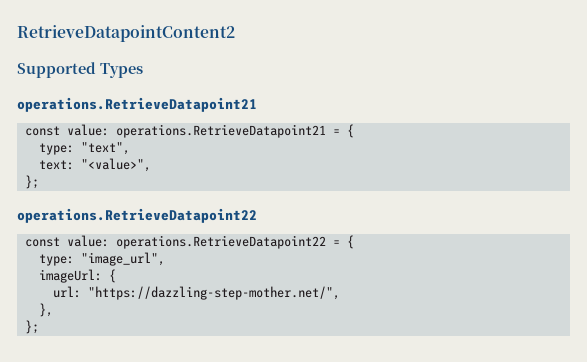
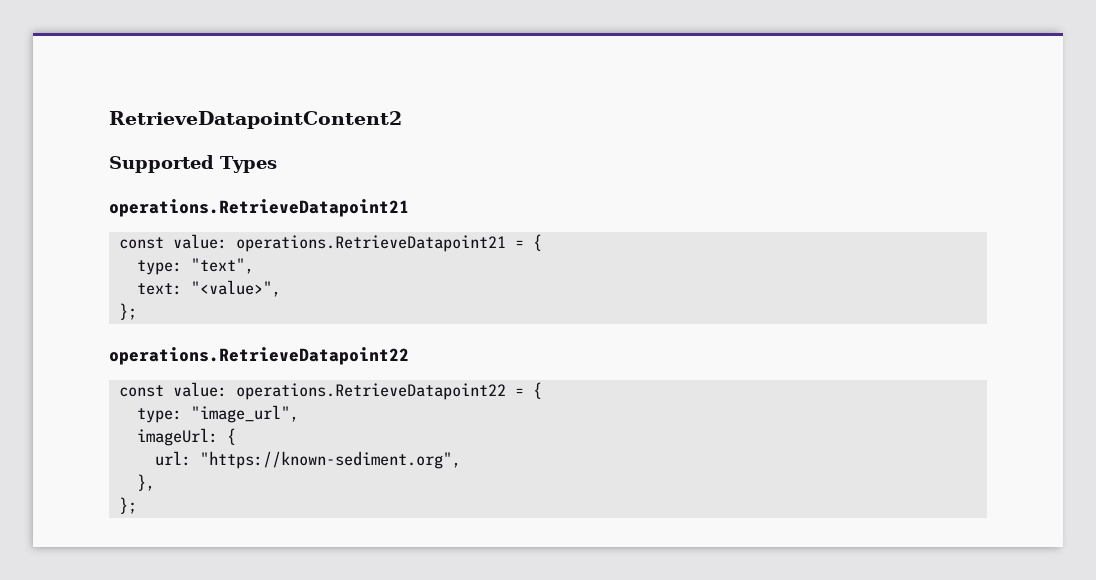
- url: "https://dazzling-step-mother.net/",
+ url: "https://known-sediment.org",

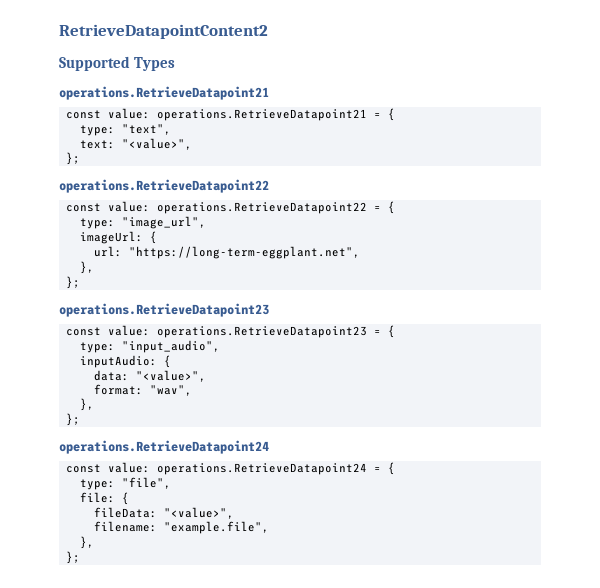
- url: "https://known-sediment.org",
+ url: "https://long-term-eggplant.net",
+ },
+ };
+ operations.RetrieveDatapoint23
+ const value: operations.RetrieveDatapoint23 = {
+ type: "input_audio",
+ inputAudio: {
+ data: "<value>",
+ format: "wav",
+ },
+ };
+ operations.RetrieveDatapoint24
+ const value: operations.RetrieveDatapoint24 = {
+ type: "file",
+ file: {
+ fileData: "<value>",
+ filename: "example.file",

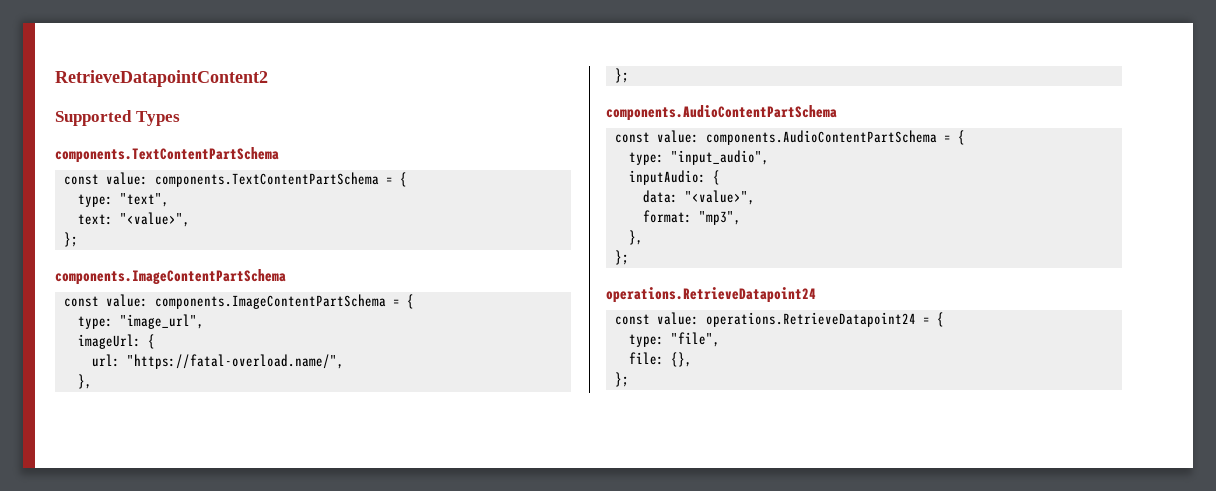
  Supported Types
- operations.RetrieveDatapoint21
- const value: operations.RetrieveDatapoint21 = {
+ components.TextContentPartSchema
+ const value: components.TextContentPartSchema = {
  text: "<value>",
  };
- operations.RetrieveDatapoint22
- const value: operations.RetrieveDatapoint22 = {
+ components.ImageContentPartSchema
+ const value: components.ImageContentPartSchema = {
- url: "https://long-term-eggplant.net",
+ url: "https://fatal-overload.name/",
  },
  };
- operations.RetrieveDatapoint23
- const value: operations.RetrieveDatapoint23 = {
+ components.AudioContentPartSchema
+ const value: components.AudioContentPartSchema = {
- format: "wav",
+ format: "mp3",
- file: {
- fileData: "<value>",
- filename: "example.file",
- },
+ file: {},

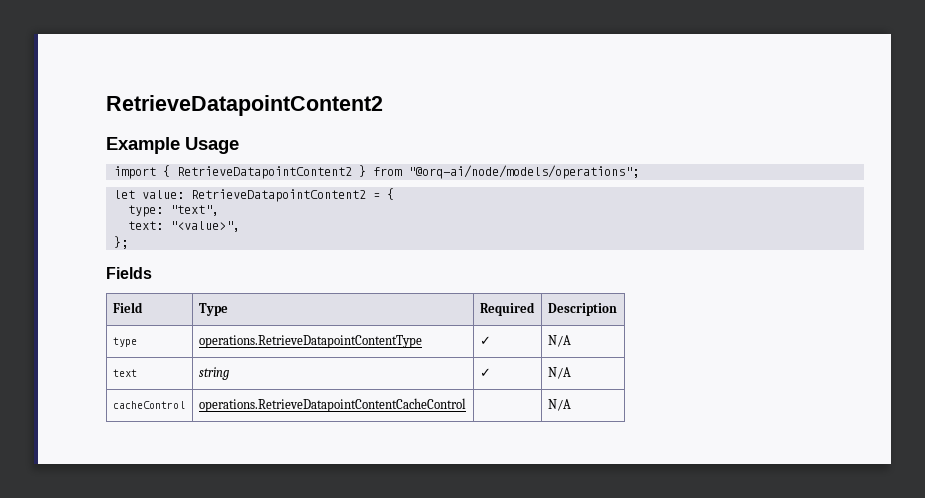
- Supported Types
- components.TextContentPartSchema
- const value: components.TextContentPartSchema = {
+ Example Usage
+ import { RetrieveDatapointContent2 } from "@orq-ai/node/models/operations";
+ let value: RetrieveDatapointContent2 = {
  text: "<value>",
  };
- components.ImageContentPartSchema
- const value: components.ImageContentPartSchema = {
- type: "image_url",
- imageUrl: {
- url: "https://fatal-overload.name/",
- },
- };
- components.AudioContentPartSchema
- const value: components.AudioContentPartSchema = {
- type: "input_audio",
- inputAudio: {
- data: "<value>",
- format: "mp3",
- },
- };
- operations.RetrieveDatapoint24
- const value: operations.RetrieveDatapoint24 = {
- type: "file",
- file: {},
- };
+ Fields
+ Field | Type | Required | Description
+ type | operations.RetrieveDatapointContentType | ✓ | N/A
+ text | string | ✓ | N/A
+ cacheControl | operations.RetrieveDatapointContentCacheControl | | N/A

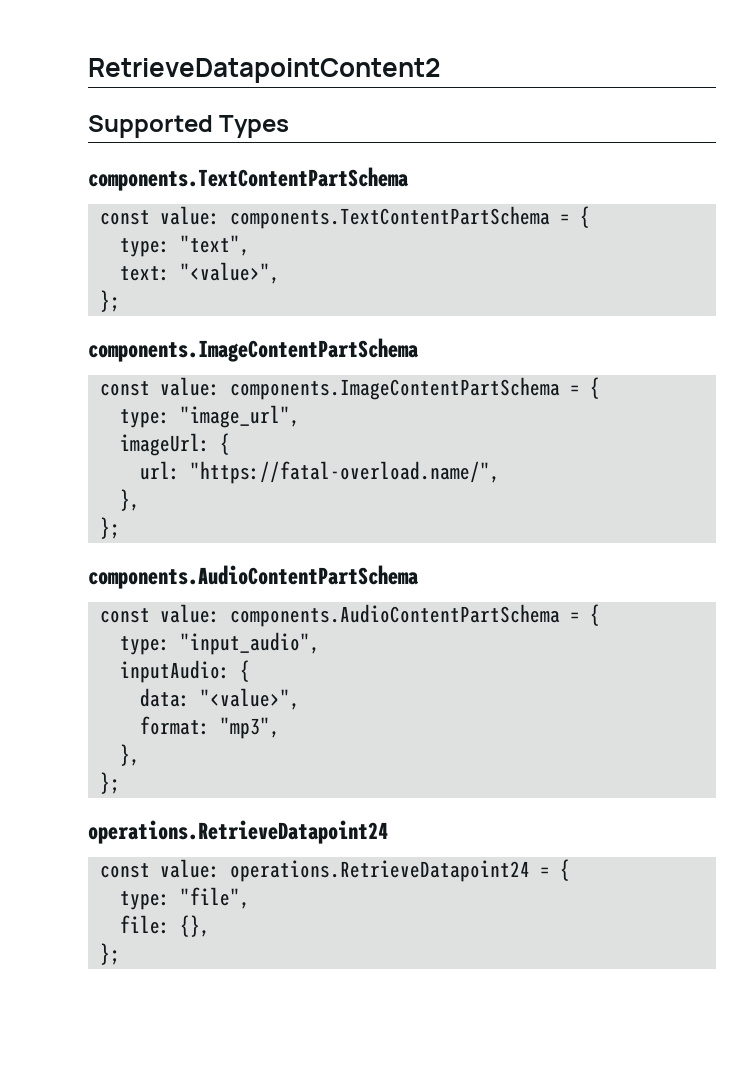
- Example Usage
- import { RetrieveDatapointContent2 } from "@orq-ai/node/models/operations";
- let value: RetrieveDatapointContent2 = {
+ Supported Types
+ components.TextContentPartSchema
+ const value: components.TextContentPartSchema = {
  text: "<value>",
  };
- Fields
- Field | Type | Required | Description
- type | operations.RetrieveDatapointContentType | ✓ | N/A
- text | string | ✓ | N/A
- cacheControl | operations.RetrieveDatapointContentCacheControl | | N/A
+ components.ImageContentPartSchema
+ const value: components.ImageContentPartSchema = {
+ type: "image_url",
+ imageUrl: {
+ url: "https://fatal-overload.name/",
+ },
+ };
+ components.AudioContentPartSchema
+ const value: components.AudioContentPartSchema = {
+ type: "input_audio",
+ inputAudio: {
+ data: "<value>",
+ format: "mp3",
+ },
+ };
+ operations.RetrieveDatapoint24
+ const value: operations.RetrieveDatapoint24 = {
+ type: "file",
+ file: {},
+ };

